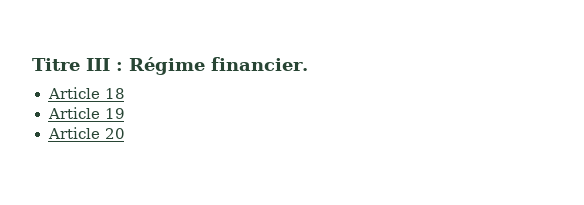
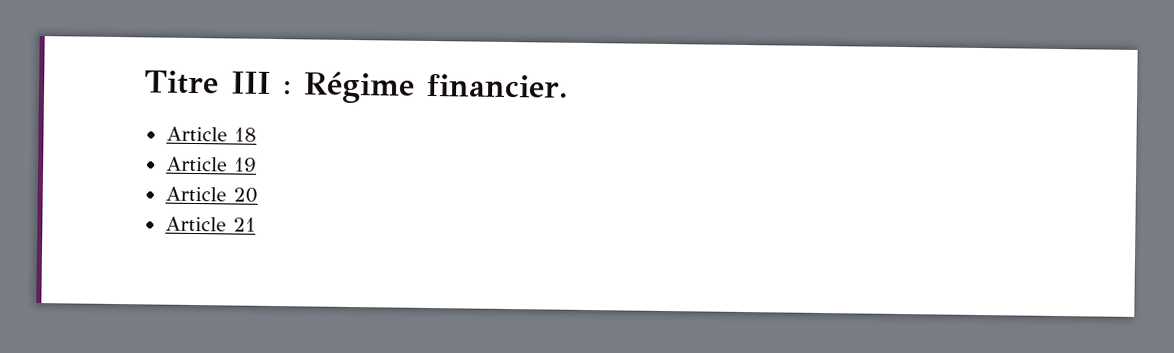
+ Article 21

